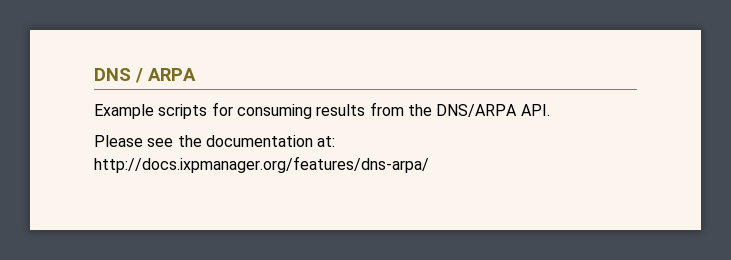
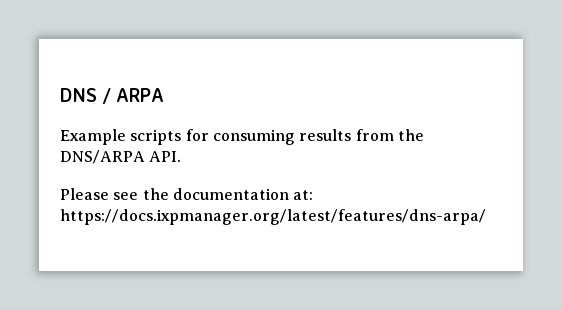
- Please see the documentation at: http://docs.ixpmanager.org/features/dns-arpa/
+ Please see the documentation at: https://docs.ixpmanager.org/latest/features/dns-arpa/

